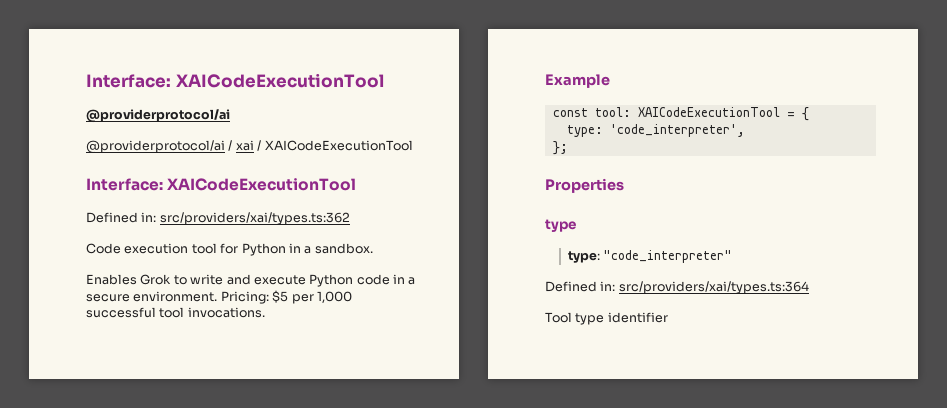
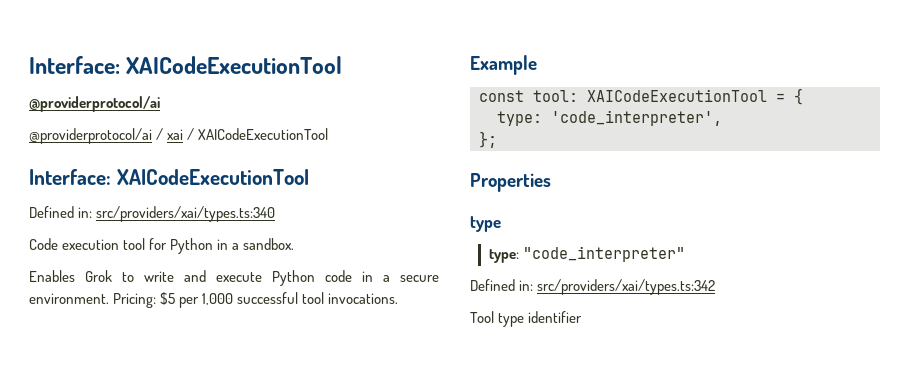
- Defined in: src/providers/xai/types.ts:362
+ Defined in: src/providers/xai/types.ts:340
- Defined in: src/providers/xai/types.ts:364
+ Defined in: src/providers/xai/types.ts:342

